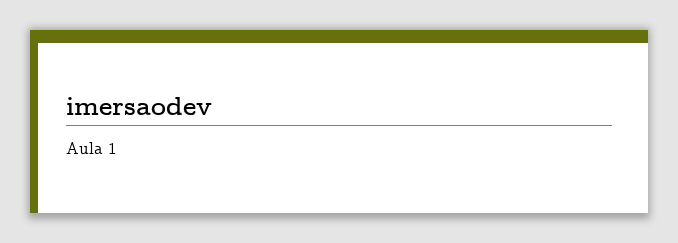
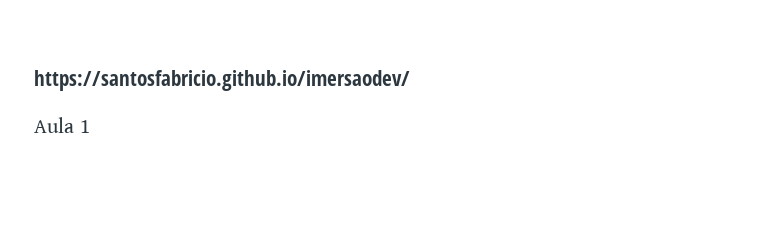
- imersaodev
+ https://santosfabricio.github.io/imersaodev/

